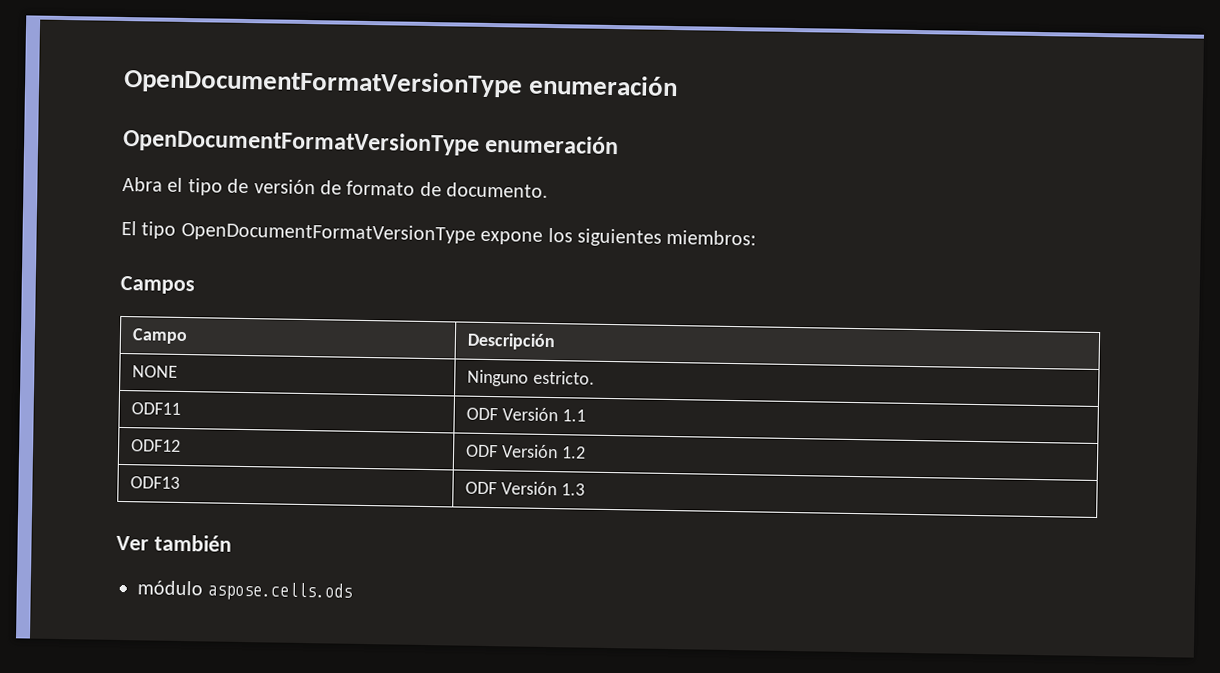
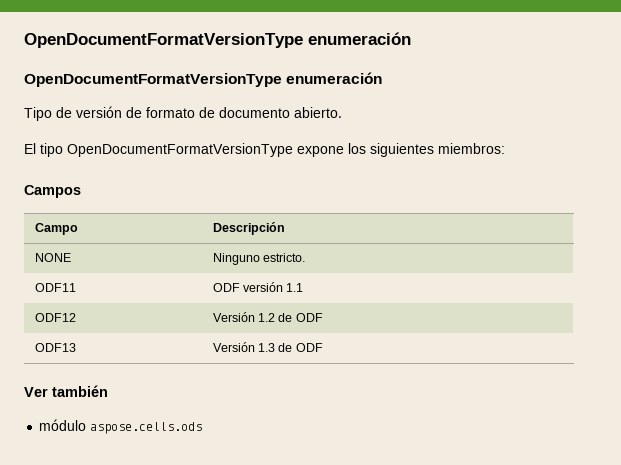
- Abra el tipo de versión de formato de documento.
+ Tipo de versión de formato de documento abierto.
- ODF11 | ODF Versión 1.1
+ ODF11 | ODF versión 1.1
- ODF12 | ODF Versión 1.2
+ ODF12 | Versión 1.2 de ODF
- ODF13 | ODF Versión 1.3
+ ODF13 | Versión 1.3 de ODF

